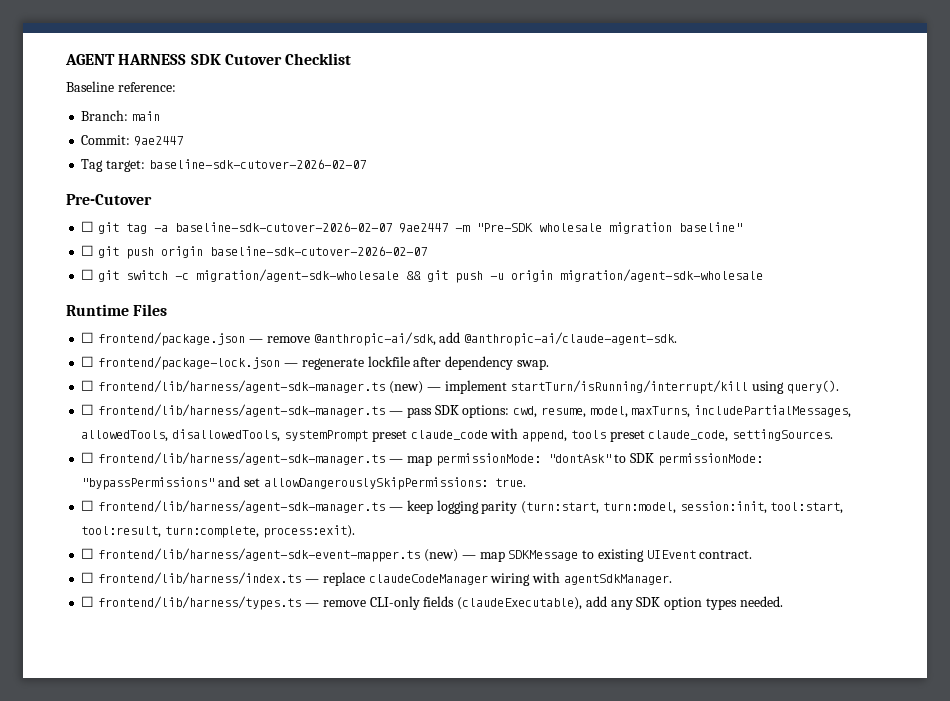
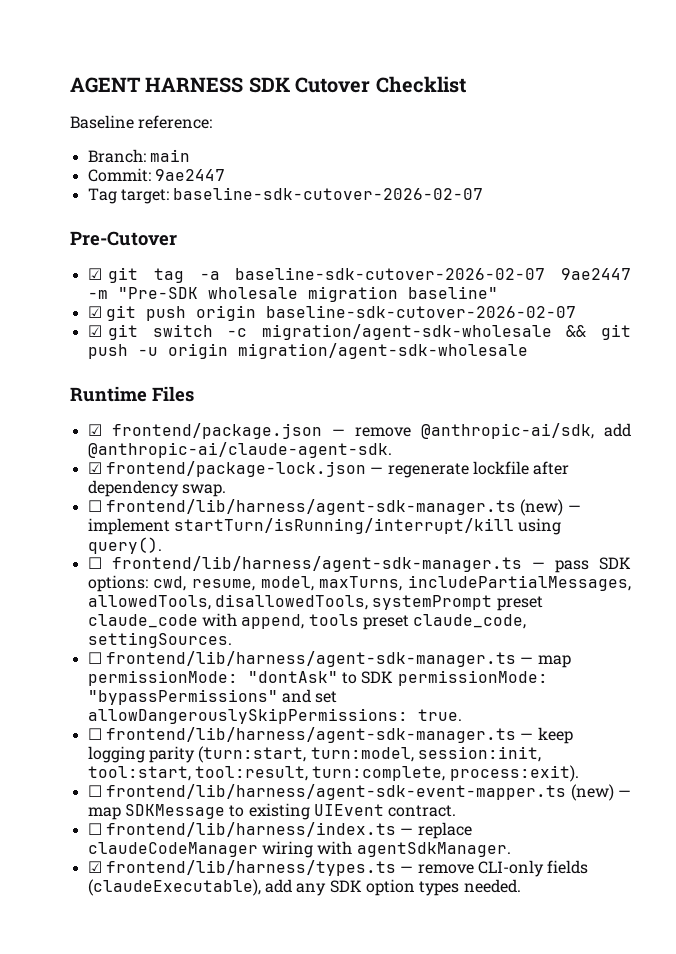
- ☐ git tag -a baseline-sdk-cutover-2026-02-07 9ae2447 -m "Pre-SDK wholesale migration baseline"
+ ☑ git tag -a baseline-sdk-cutover-2026-02-07 9ae2447 -m "Pre-SDK wholesale migration baseline"
- ☐ git push origin baseline-sdk-cutover-2026-02-07
+ ☑ git push origin baseline-sdk-cutover-2026-02-07
- ☐ git switch -c migration/agent-sdk-wholesale && git push -u origin migration/agent-sdk-wholesale
+ ☑ git switch -c migration/agent-sdk-wholesale && git push -u origin migration/agent-sdk-wholesale
- ☐ frontend/package.json — remove @anthropic-ai/sdk, add @anthropic-ai/claude-agent-sdk.
+ ☑ frontend/package.json — remove @anthropic-ai/sdk, add @anthropic-ai/claude-agent-sdk.
- ☐ frontend/package-lock.json — regenerate lockfile after dependency swap.
+ ☑ frontend/package-lock.json — regenerate lockfile after dependency swap.
- ☐ frontend/lib/harness/types.ts — remove CLI-only fields (claudeExecutable), add any SDK option types needed.
+ ☑ frontend/lib/harness/types.ts — remove CLI-only fields (claudeExecutable), add any SDK option types needed.

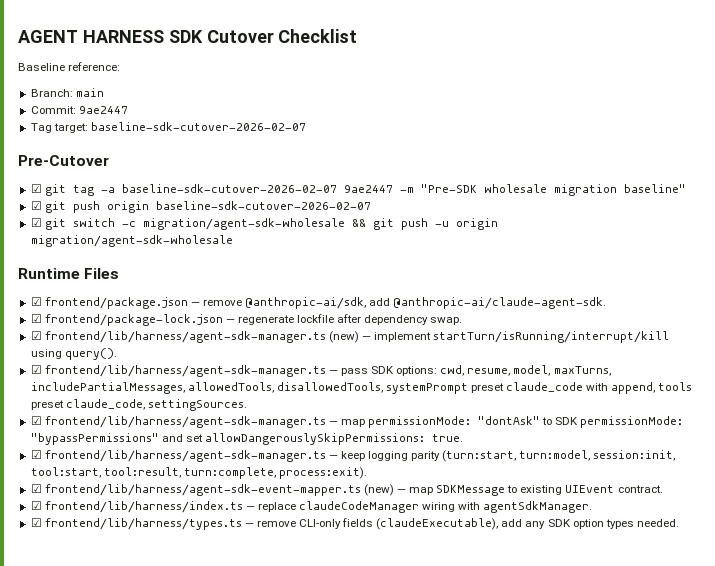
- ☐ frontend/lib/harness/agent-sdk-manager.ts (new) — implement startTurn/isRunning/interrupt/kill using query().
+ ☑ frontend/lib/harness/agent-sdk-manager.ts (new) — implement startTurn/isRunning/interrupt/kill using query().
- ☐ frontend/lib/harness/agent-sdk-manager.ts — pass SDK options: cwd, resume, model, maxTurns, includePartialMessages, allowedTools, disallowedTools, systemPrompt preset claude_code with append, tools preset claude_code, settingSources.
+ ☑ frontend/lib/harness/agent-sdk-manager.ts — pass SDK options: cwd, resume, model, maxTurns, includePartialMessages, allowedTools, disallowedTools, systemPrompt preset claude_code with append, tools preset claude_code, settingSources.
- ☐ frontend/lib/harness/agent-sdk-manager.ts — map permissionMode: "dontAsk" to SDK permissionMode: "bypassPermissions" and set allowDangerouslySkipPermissions: true.
+ ☑ frontend/lib/harness/agent-sdk-manager.ts — map permissionMode: "dontAsk" to SDK permissionMode: "bypassPermissions" and set allowDangerouslySkipPermissions: true.
- ☐ frontend/lib/harness/agent-sdk-manager.ts — keep logging parity (turn:start, turn:model, session:init, tool:start, tool:result, turn:complete, process:exit).
+ ☑ frontend/lib/harness/agent-sdk-manager.ts — keep logging parity (turn:start, turn:model, session:init, tool:start, tool:result, turn:complete, process:exit).
- ☐ frontend/lib/harness/agent-sdk-event-mapper.ts (new) — map SDKMessage to existing UIEvent contract.
+ ☑ frontend/lib/harness/agent-sdk-event-mapper.ts (new) — map SDKMessage to existing UIEvent contract.
- ☐ frontend/lib/harness/index.ts — replace claudeCodeManager wiring with agentSdkManager.
+ ☑ frontend/lib/harness/index.ts — replace claudeCodeManager wiring with agentSdkManager.

